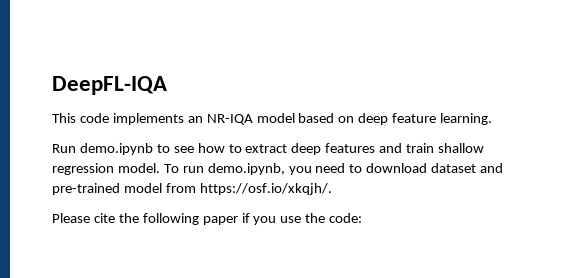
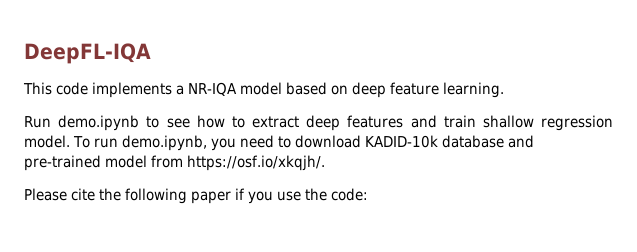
- This code implements an NR-IQA model based on deep feature learning.
+ This code implements a NR-IQA model based on deep feature learning.
- To run demo.ipynb, you need to download dataset and pre-trained model from https://osf.io/xkqjh/.
+ To run demo.ipynb, you need to download KADID-10k database and pre-trained model from https://osf.io/xkqjh/.

